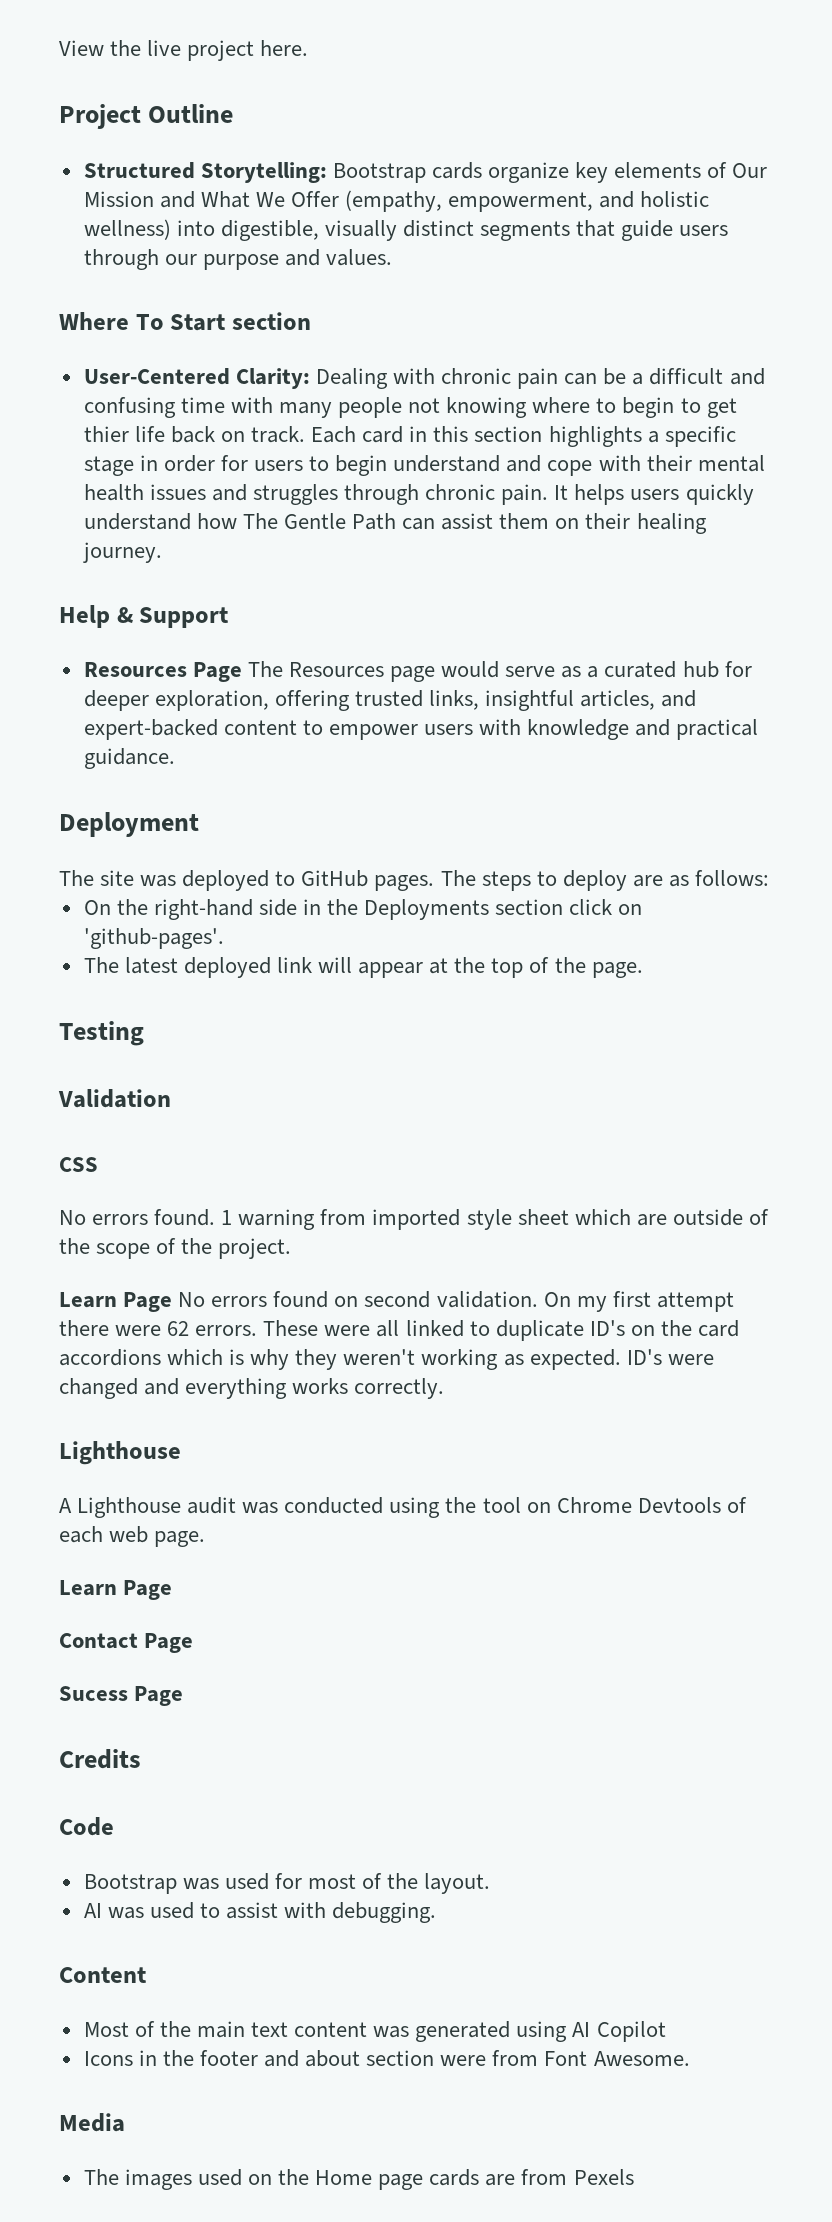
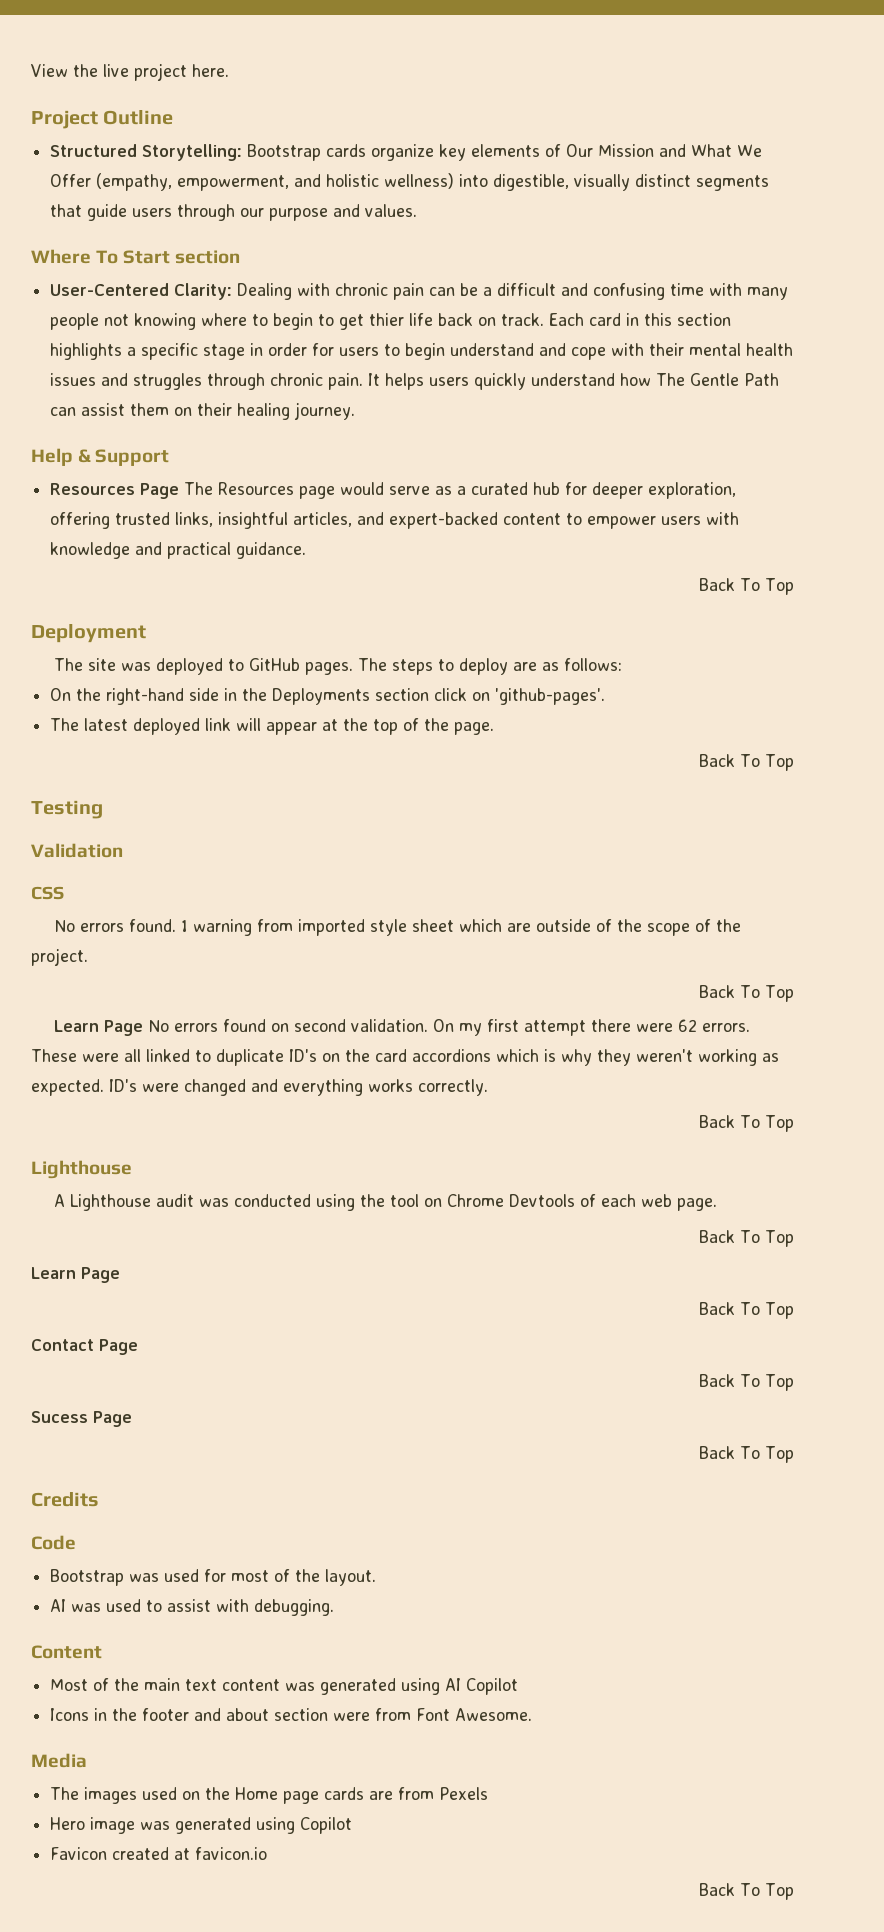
  Resources Page The Resources page would serve as a curated hub for deeper exploration, offering trusted links, insightful articles, and expert-backed content to empower users with knowledge and practical guidance.
+ Back To Top
  The latest deployed link will appear at the top of the page.
+ Back To Top
  1 warning from imported style sheet which are outside of the scope of the project.
+ Back To Top
  ID's were changed and everything works correctly.
+ Back To Top
  A Lighthouse audit was conducted using the tool on Chrome Devtools of each web page.
+ Back To Top
  Learn Page
+ Back To Top
  Contact Page
+ Back To Top
  Sucess Page
+ Back To Top
+ Hero image was generated using Copilot
+ Favicon created at favicon.io
+ Back To Top

